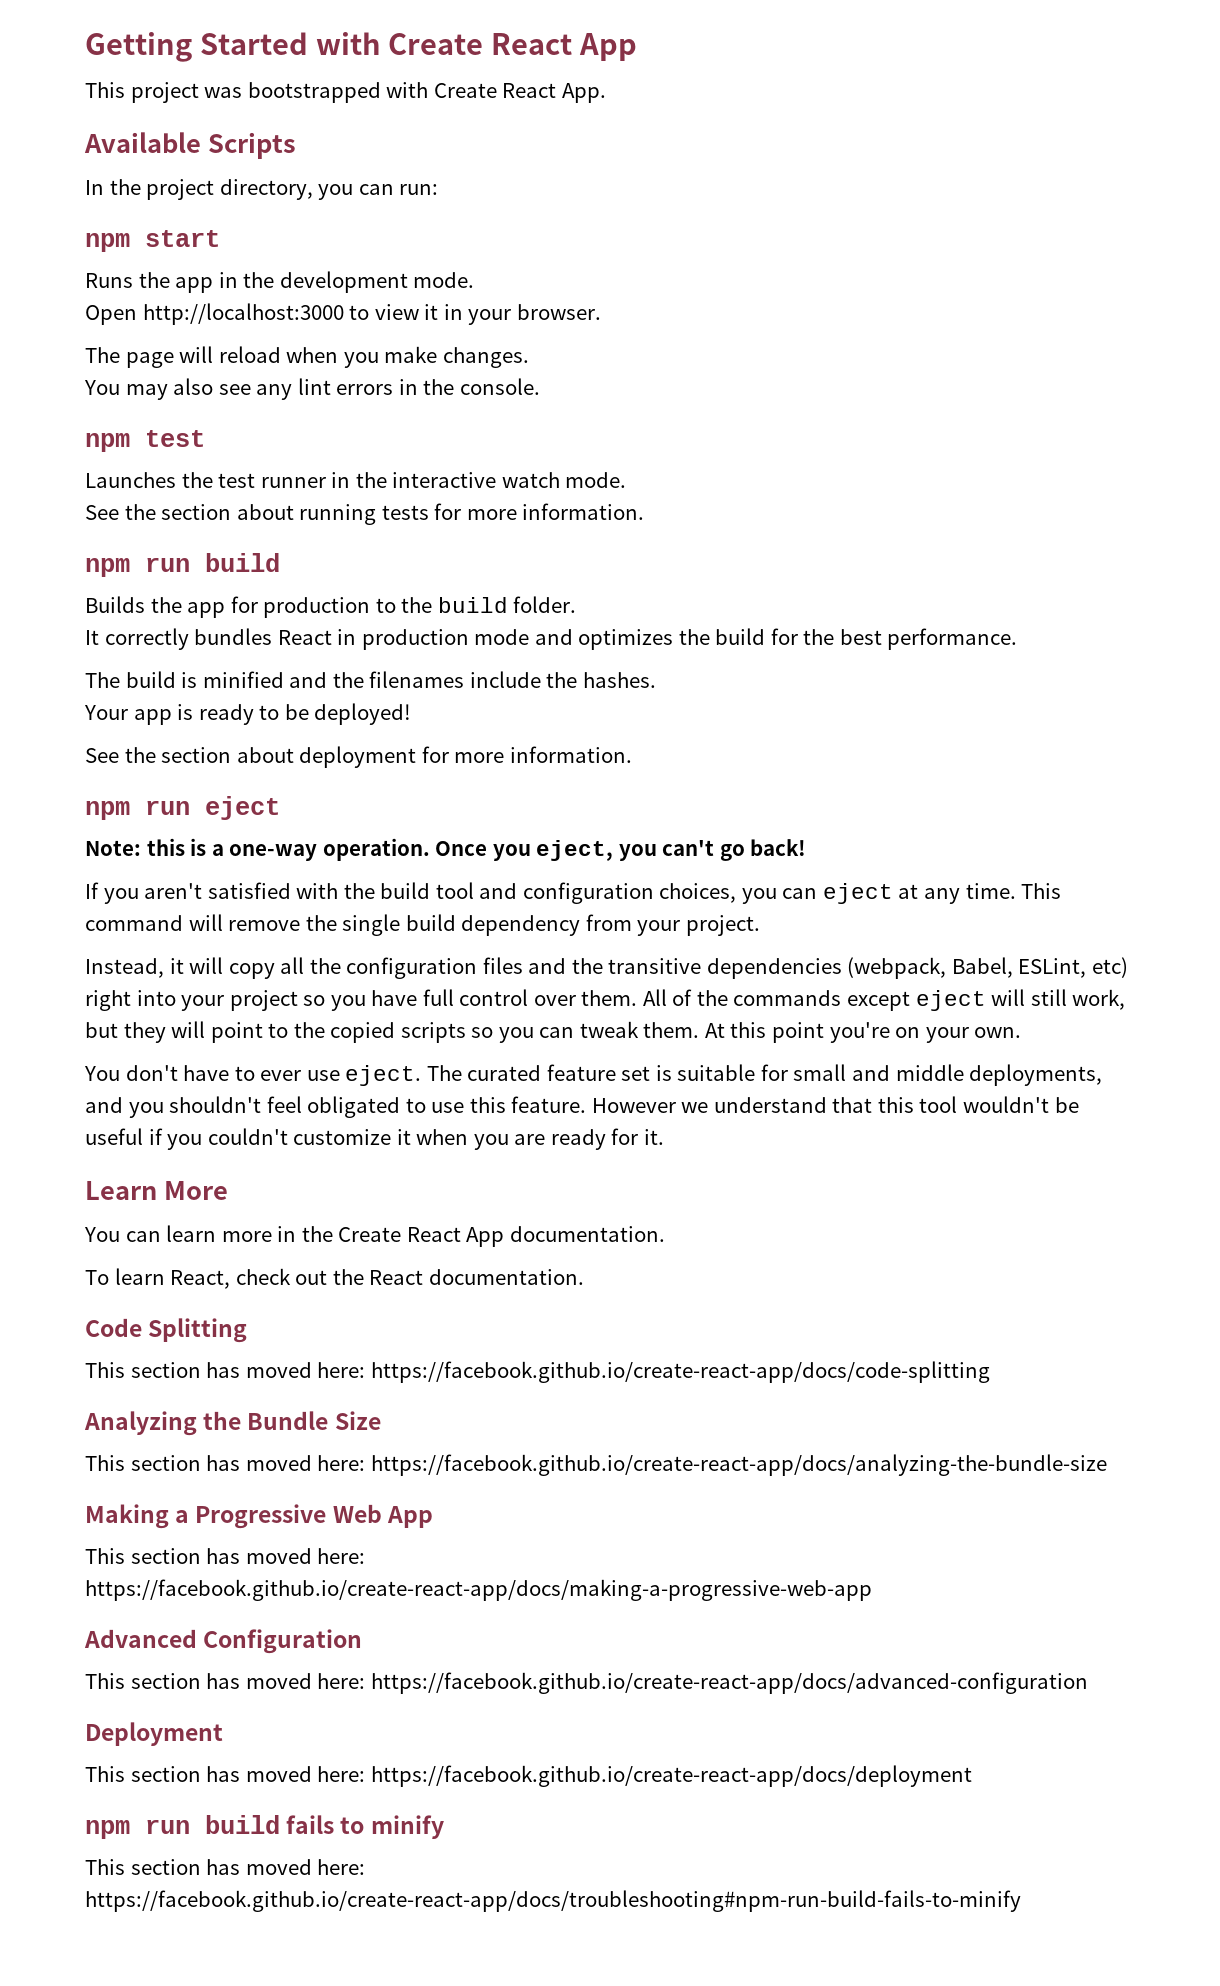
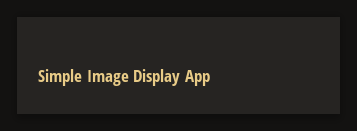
- Getting Started with Create React App
- This project was bootstrapped with Create React App.
- Available Scripts
- In the project directory, you can run:
- npm start
- Runs the app in the development mode.
- Open http://localhost:3000 to view it in your browser.
- The page will reload when you make changes.
- You may also see any lint errors in the console.
- npm test
- Launches the test runner in the interactive watch mode.
- See the section about running tests for more information.
- npm run build
- Builds the app for production to the build folder.
- It correctly bundles React in production mode and optimizes the build for the best performance.
- The build is minified and the filenames include the hashes.
- Your app is ready to be deployed!
- See the section about deployment for more information.
- npm run eject
- Note: this is a one-way operation. Once you eject, you can't go back!
- If you aren't satisfied with the build tool and configuration choices, you can eject at any time. This command will remove the single build dependency from your project.
- Instead, it will copy all the configuration files and the transitive dependencies (webpack, Babel, ESLint, etc) right into your project so you have full control over them. All of the commands except eject will still work, but they will point to the copied scripts so you can tweak them. At this point you're on your own.
- You don't have to ever use eject. The curated feature set is suitable for small and middle deployments, and you shouldn't feel obligated to use this feature. However we understand that this tool wouldn't be useful if you couldn't customize it when you are ready for it.
- Learn More
- You can learn more in the Create React App documentation.
- To learn React, check out the React documentation.
- Code Splitting
- This section has moved here: https://facebook.github.io/create-react-app/docs/code-splitting
- Analyzing the Bundle Size
- This section has moved here: https://facebook.github.io/create-react-app/docs/analyzing-the-bundle-size
- Making a Progressive Web App
- This section has moved here: https://facebook.github.io/create-react-app/docs/making-a-progressive-web-app
- Advanced Configuration
- This section has moved here: https://facebook.github.io/create-react-app/docs/advanced-configuration
- Deployment
- This section has moved here: https://facebook.github.io/create-react-app/docs/deployment
- npm run build fails to minify
- This section has moved here: https://facebook.github.io/create-react-app/docs/troubleshooting#npm-run-build-fails-to-minify
+ Simple Image Display App

